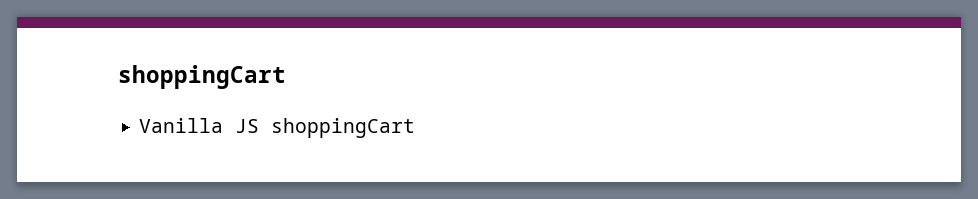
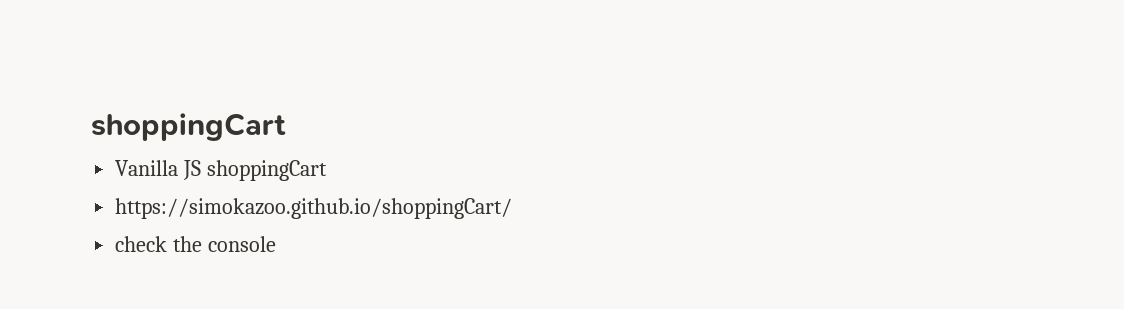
+ https://simokazoo.github.io/shoppingCart/
+ check the console

